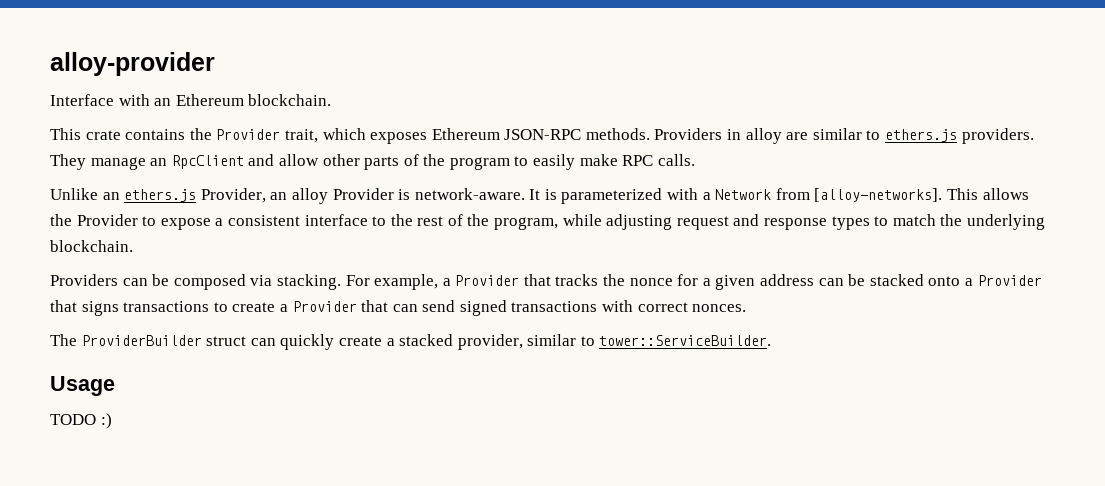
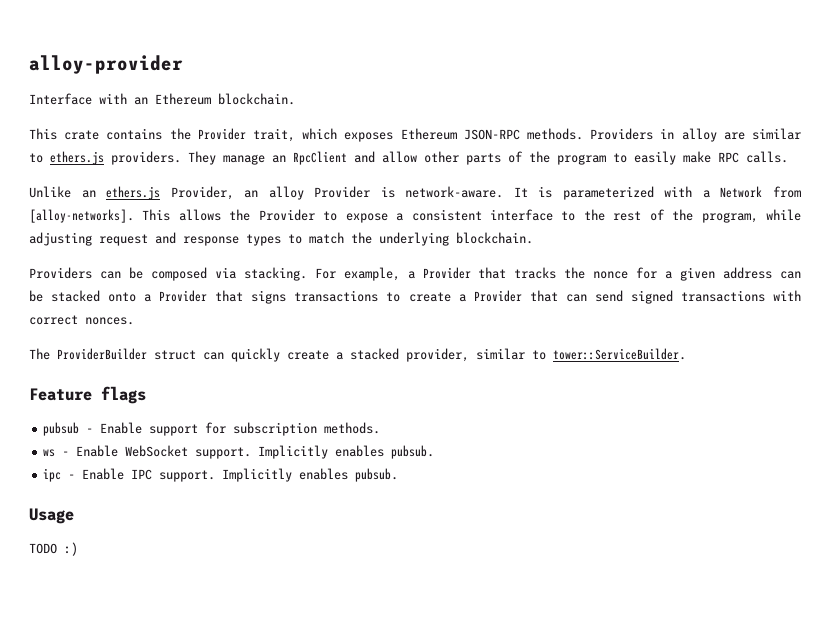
+ Feature flags
+ pubsub - Enable support for subscription methods.
+ ws - Enable WebSocket support. Implicitly enables pubsub.
+ ipc - Enable IPC support. Implicitly enables pubsub.

